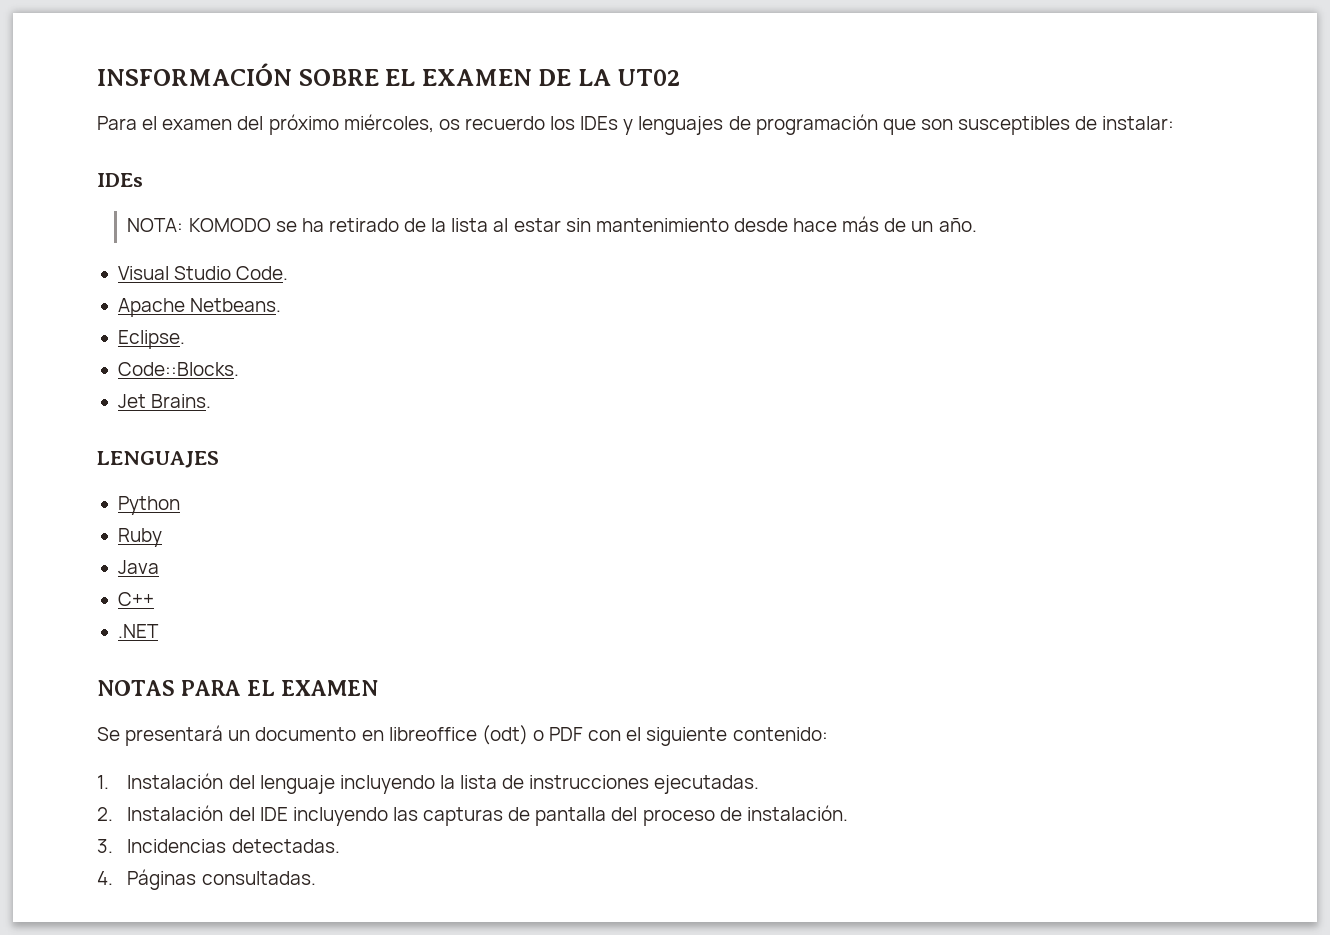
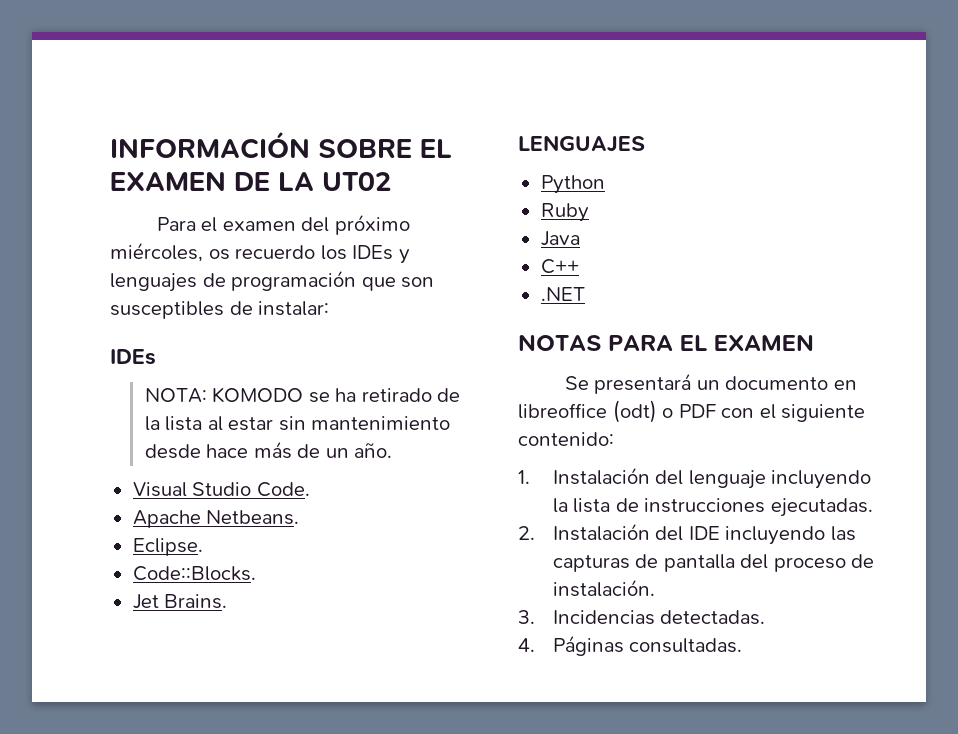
- INSFORMACIÓN SOBRE EL EXAMEN DE LA UT02
+ INFORMACIÓN SOBRE EL EXAMEN DE LA UT02

